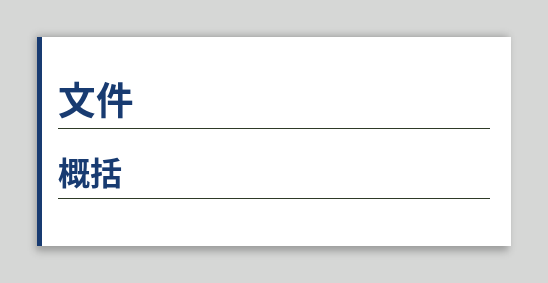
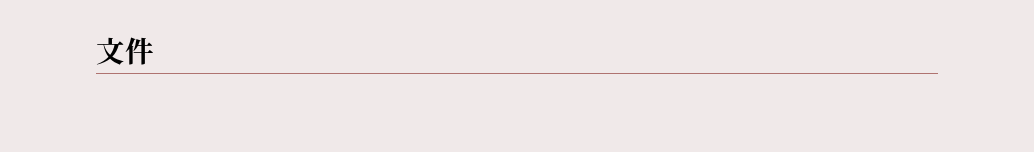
- 概括

